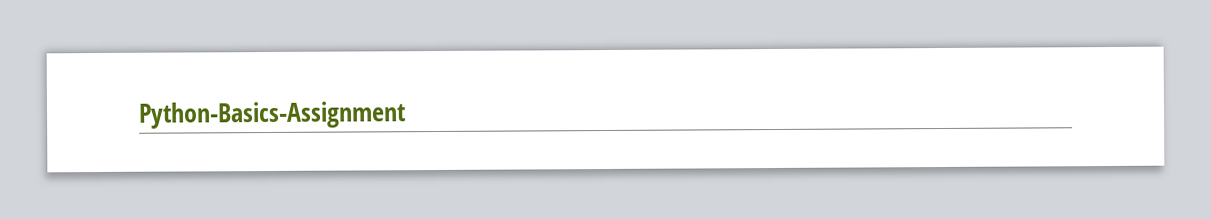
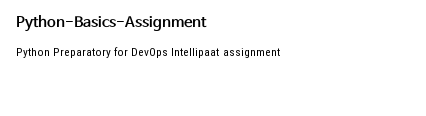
+ Python Preparatory for DevOps Intellipaat assignment

